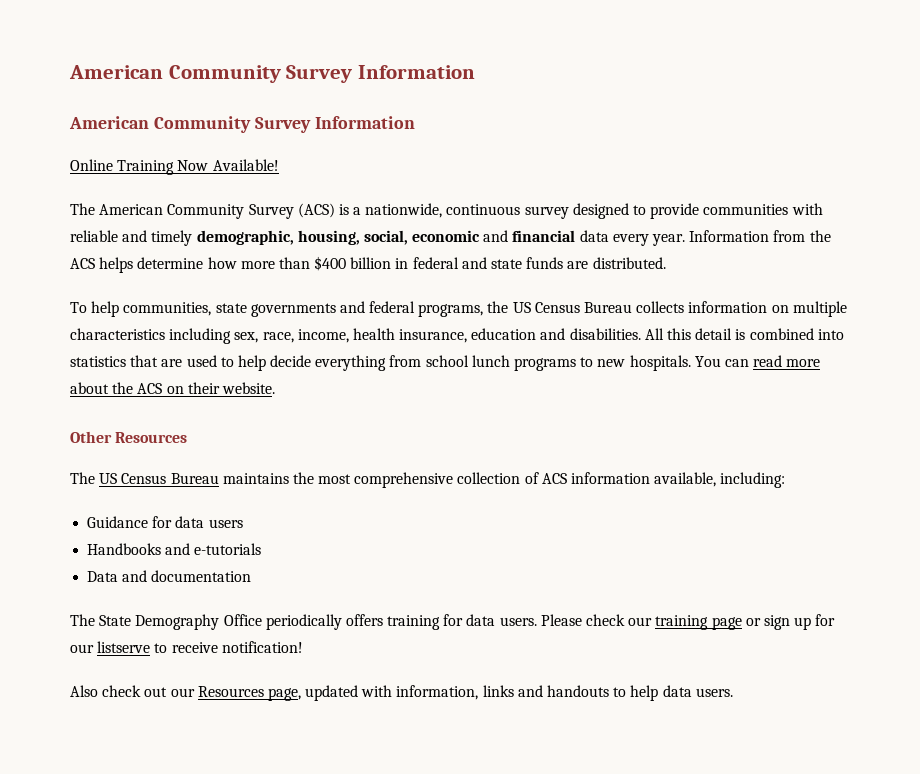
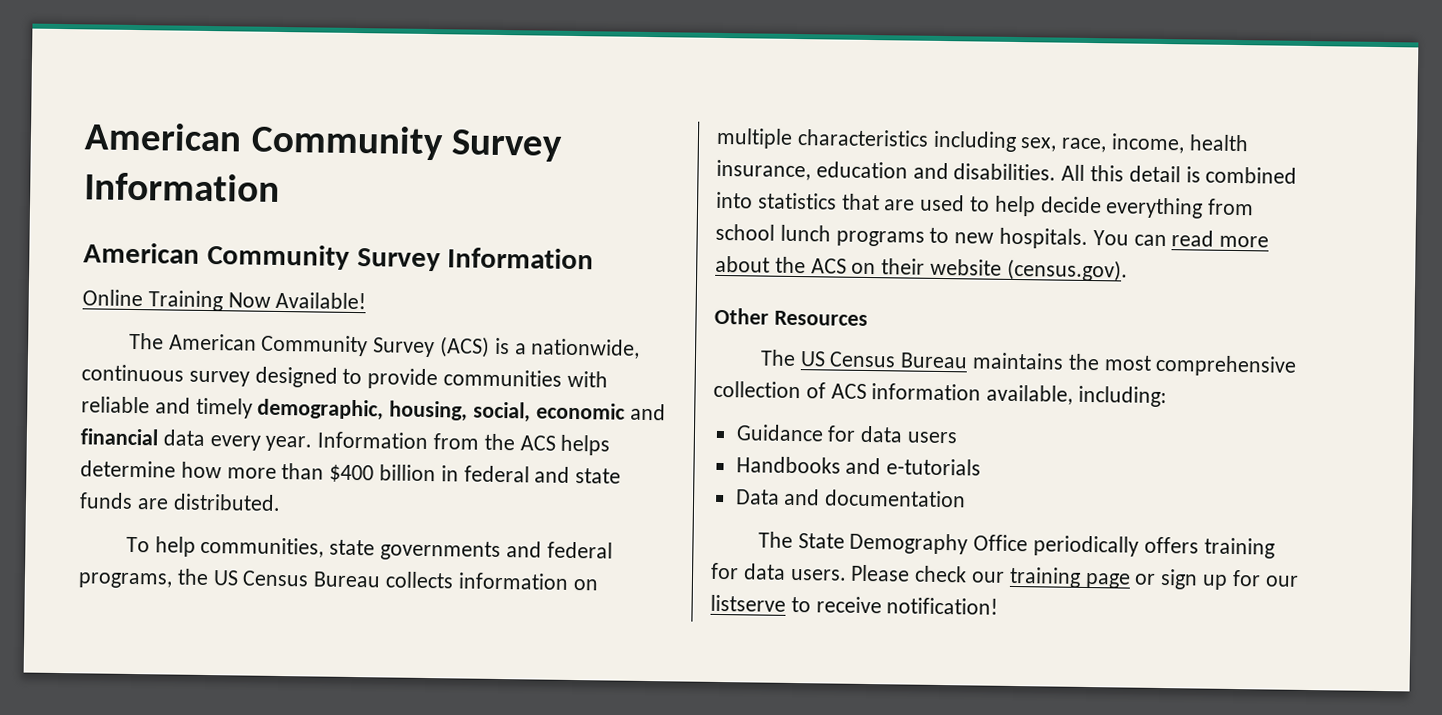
- You can read more about the ACS on their website.
+ You can read more about the ACS on their website (census.gov).
- Also check out our Resources page, updated with information, links and handouts to help data users.

